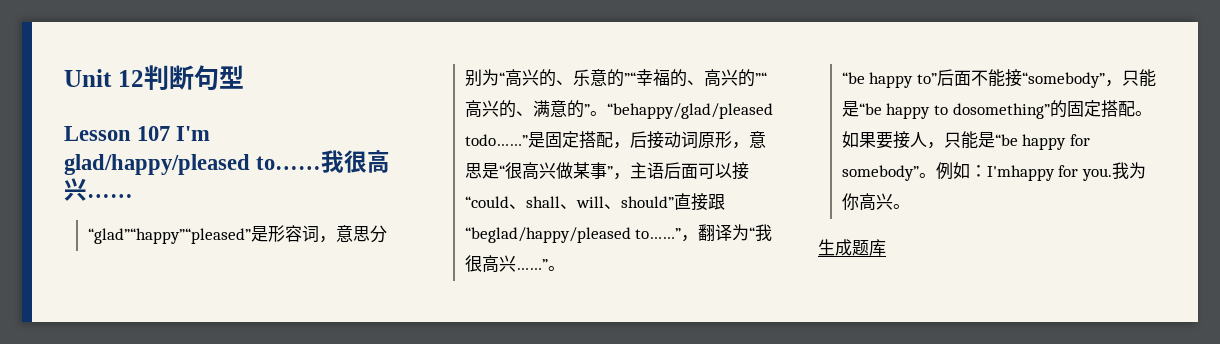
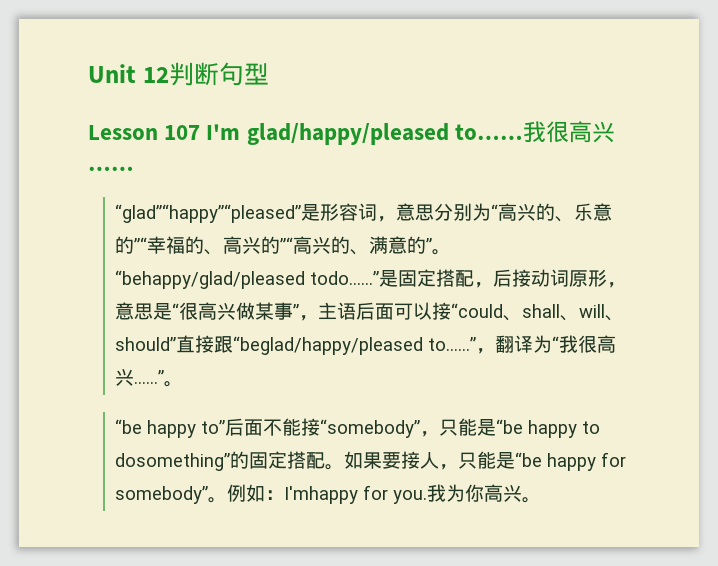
- 生成题库

